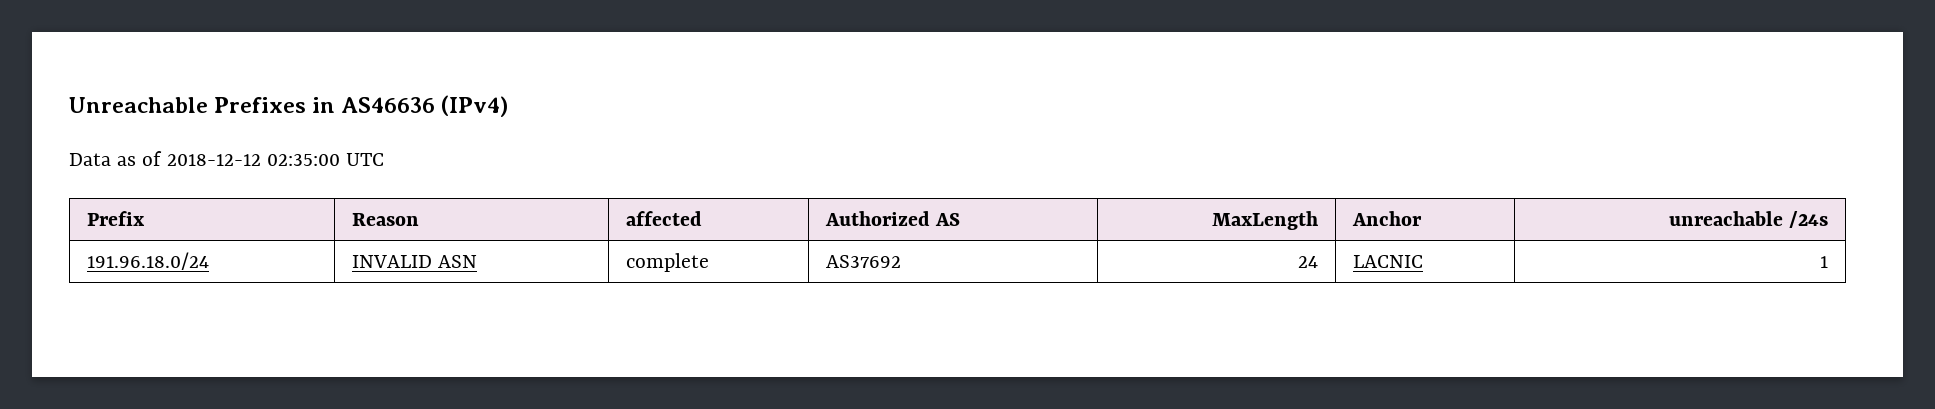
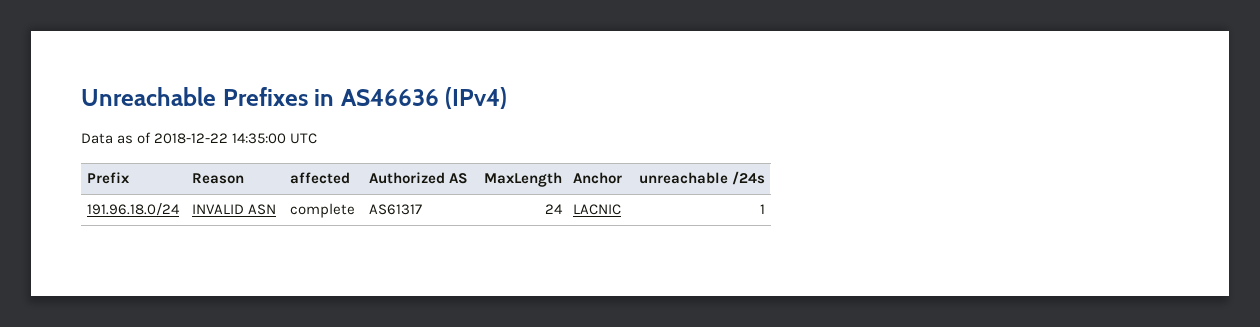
- Data as of 2018-12-12 02:35:00 UTC
+ Data as of 2018-12-22 14:35:00 UTC
- 191.96.18.0/24 | INVALID ASN | complete | AS37692 | 24 | LACNIC | 1
+ 191.96.18.0/24 | INVALID ASN | complete | AS61317 | 24 | LACNIC | 1

